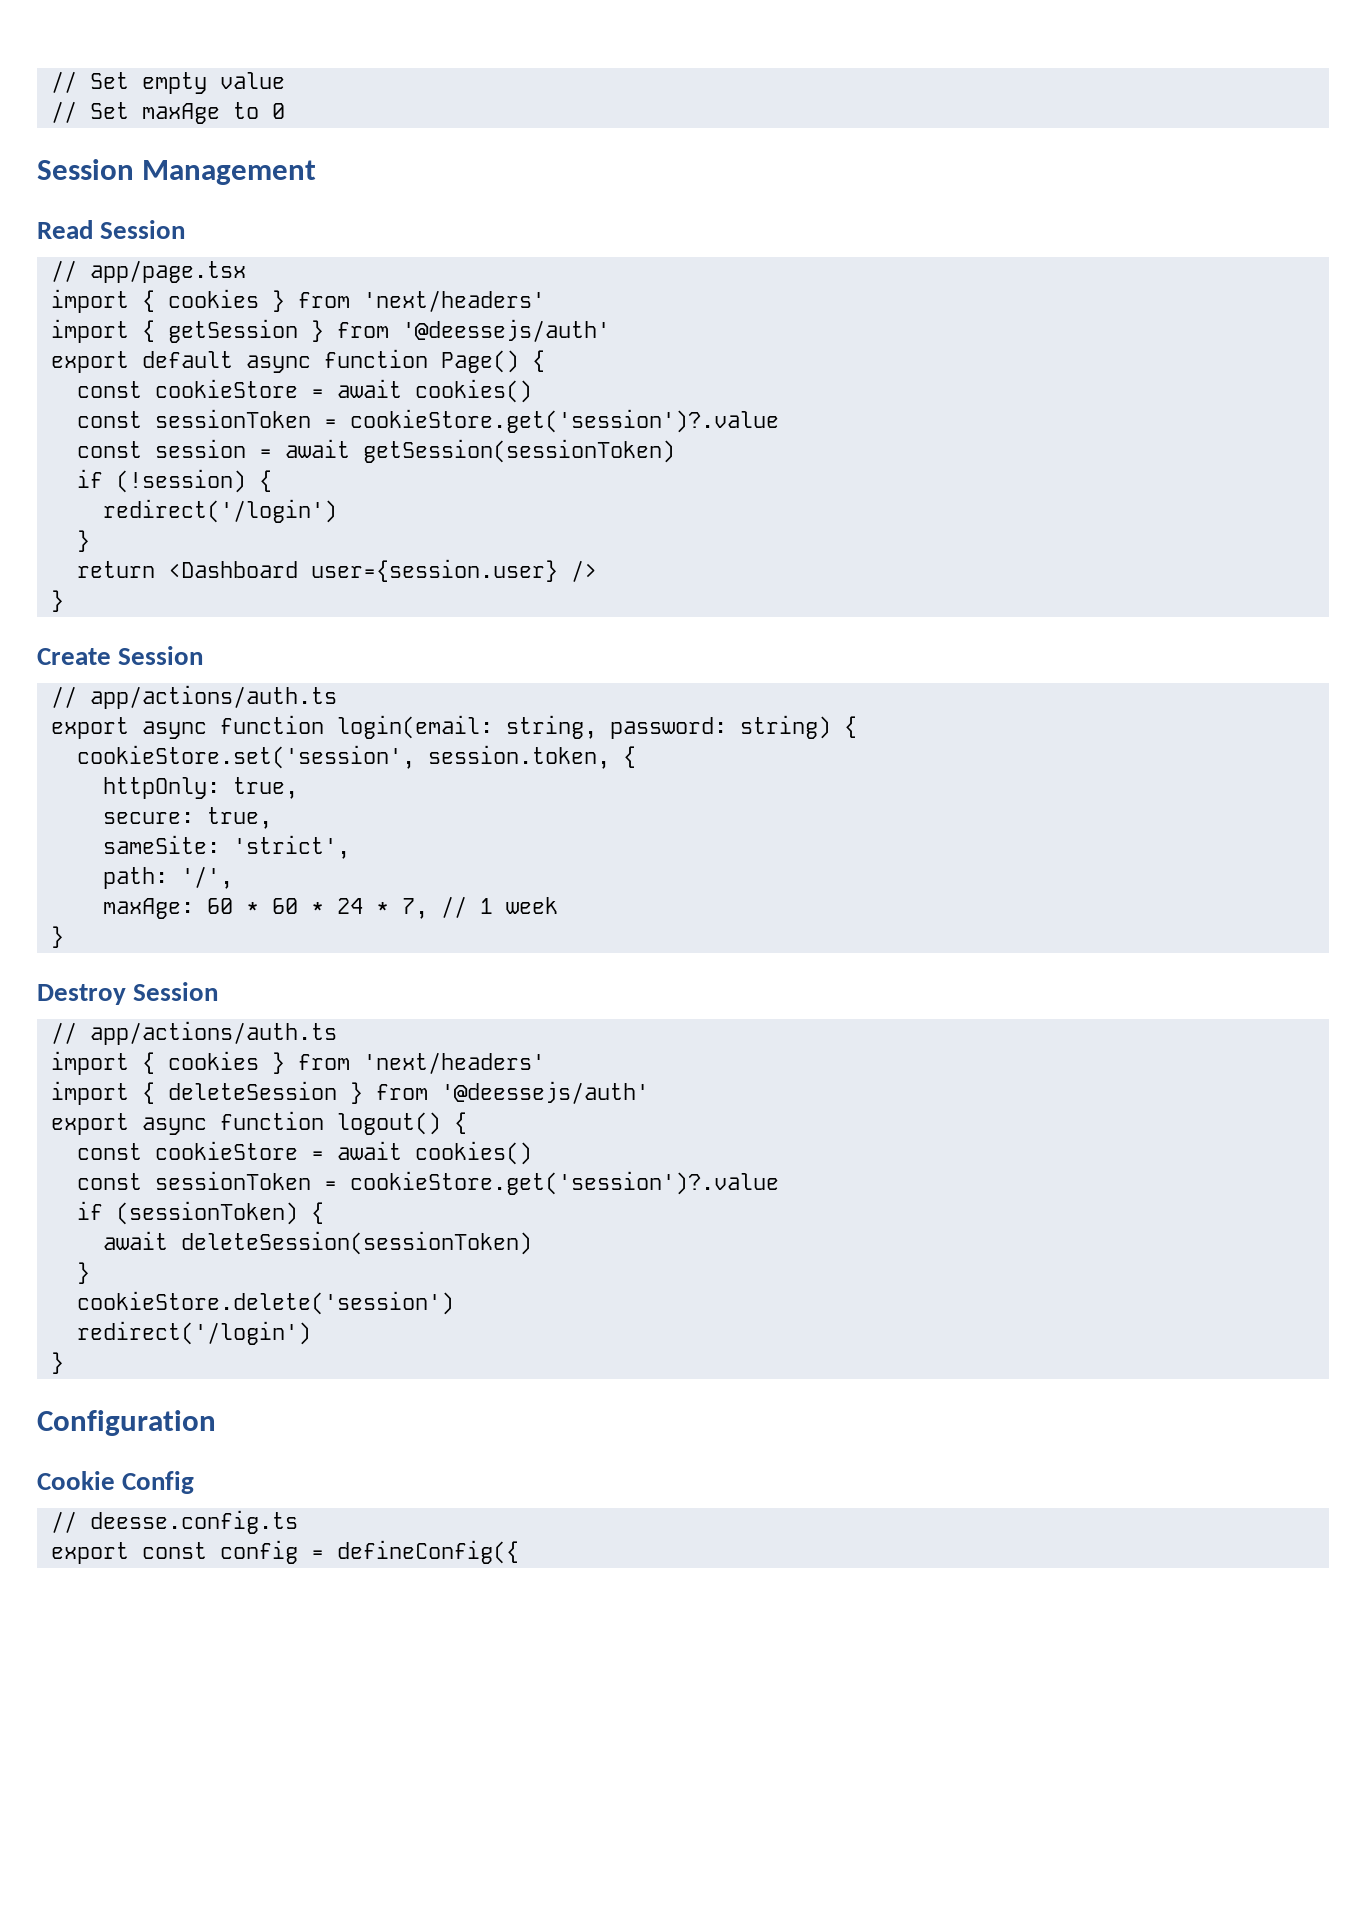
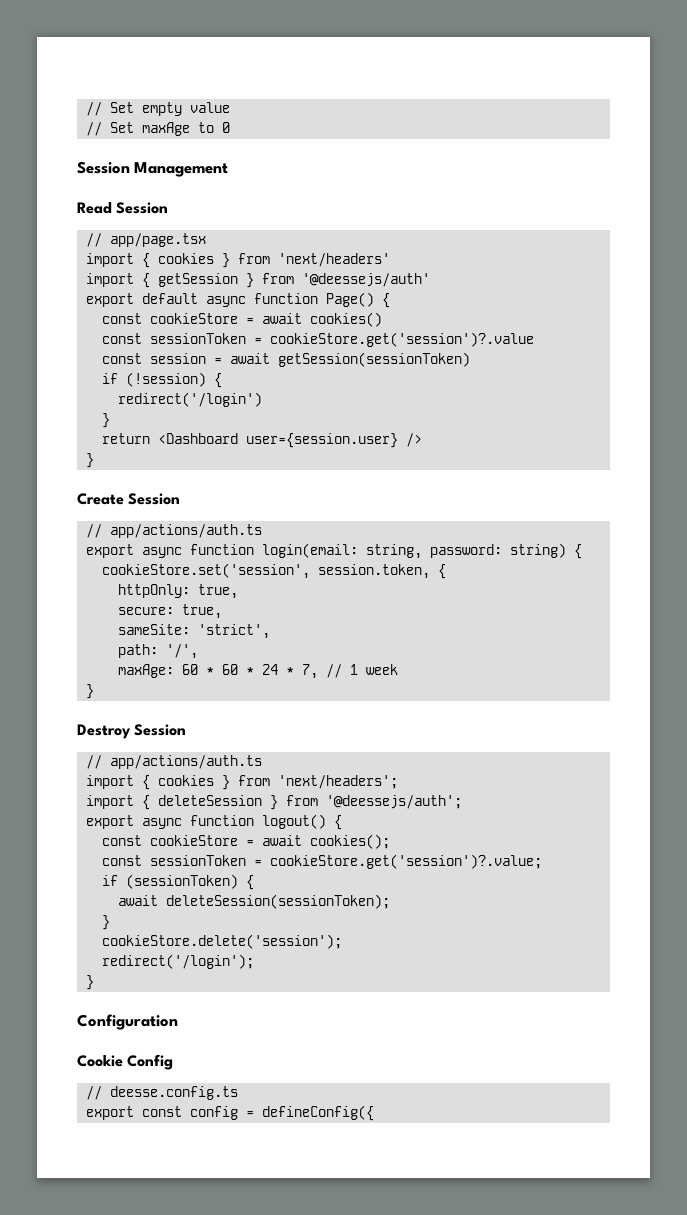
  Destroy Session
  // app/actions/auth.ts
- import { cookies } from 'next/headers'
+ import { cookies } from 'next/headers';
- import { deleteSession } from '@deessejs/auth'
+ import { deleteSession } from '@deessejs/auth';
  export async function logout() {
- const cookieStore = await cookies()
- const sessionToken = cookieStore.get('session')?.value
+ const cookieStore = await cookies();
+ const sessionToken = cookieStore.get('session')?.value;
- await deleteSession(sessionToken)
+ await deleteSession(sessionToken);
  }
- cookieStore.delete('session')
- redirect('/login')
+ cookieStore.delete('session');
+ redirect('/login');

